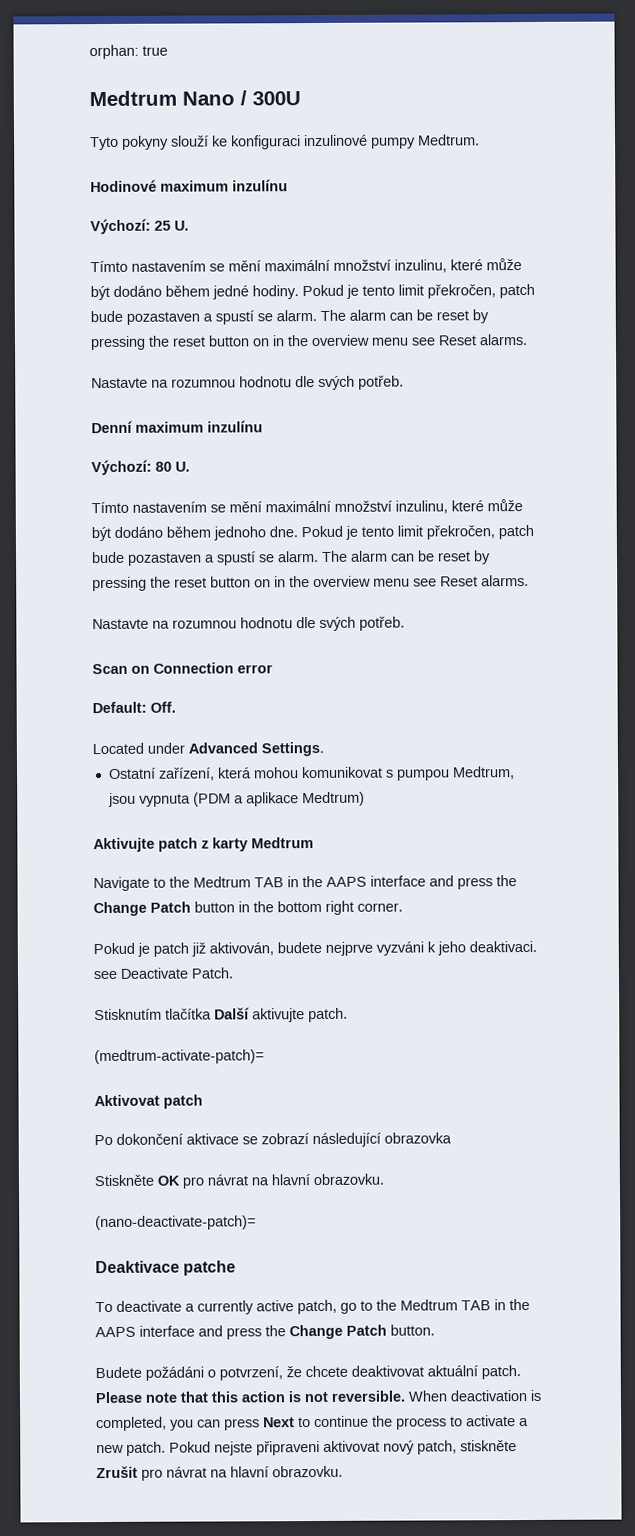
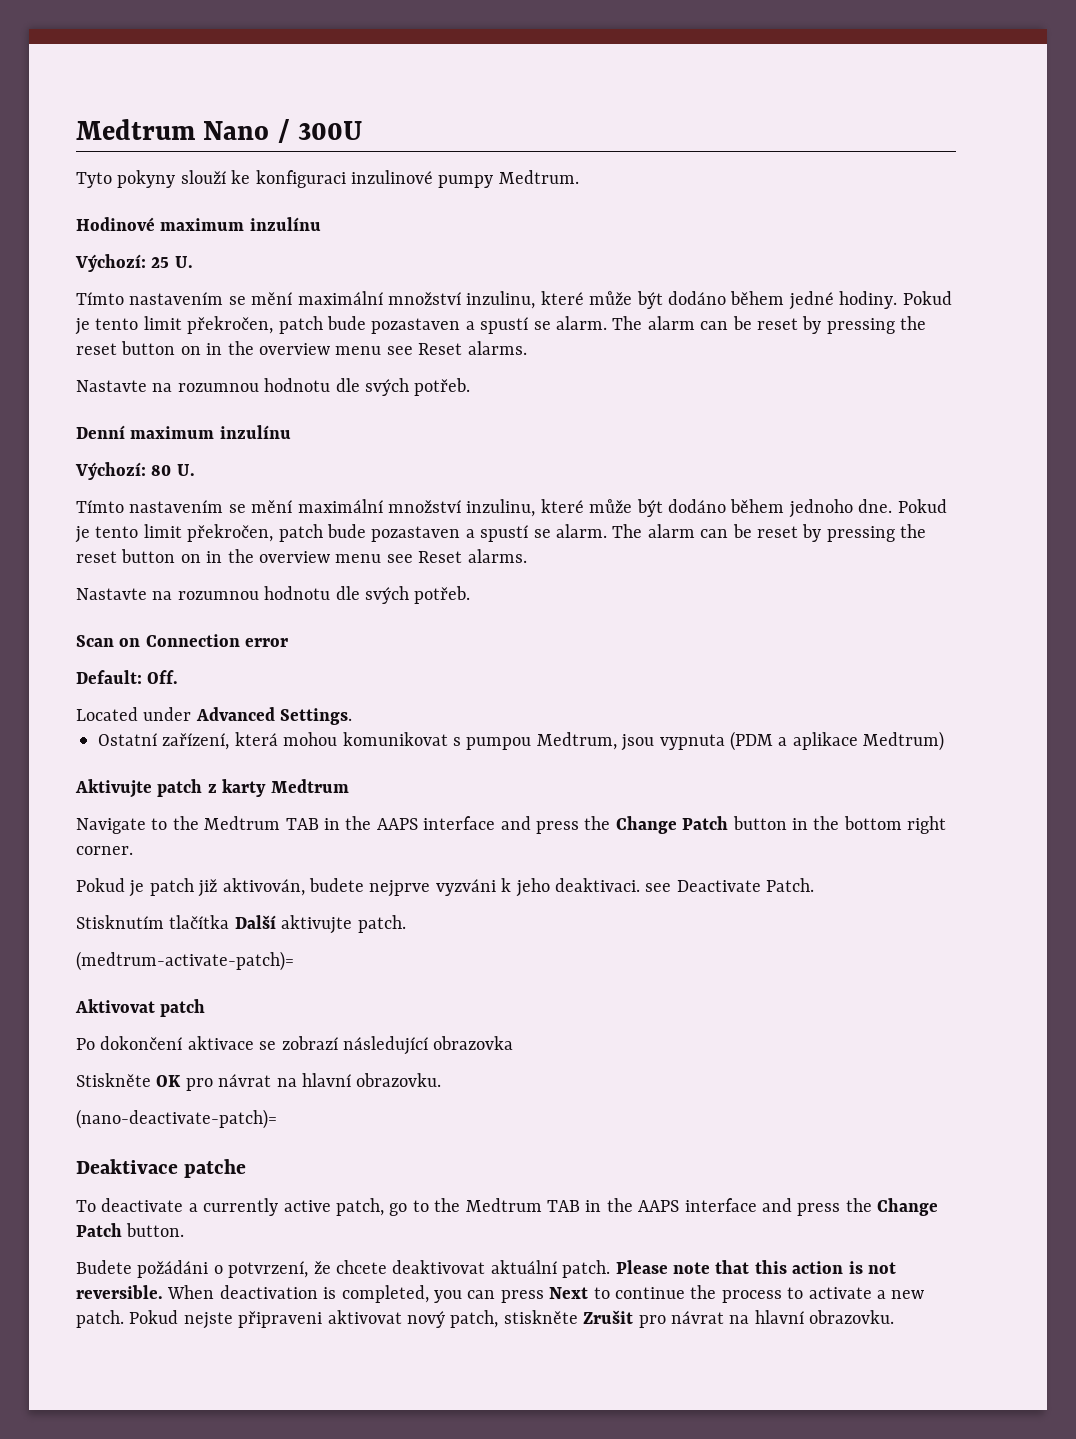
- orphan: true

